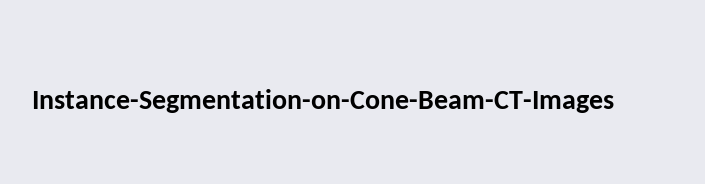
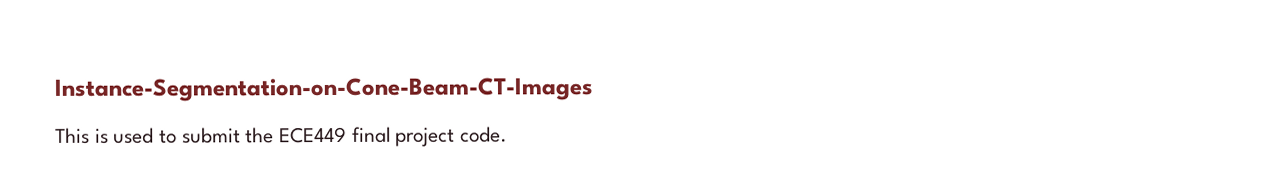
+ This is used to submit the ECE449 final project code.

